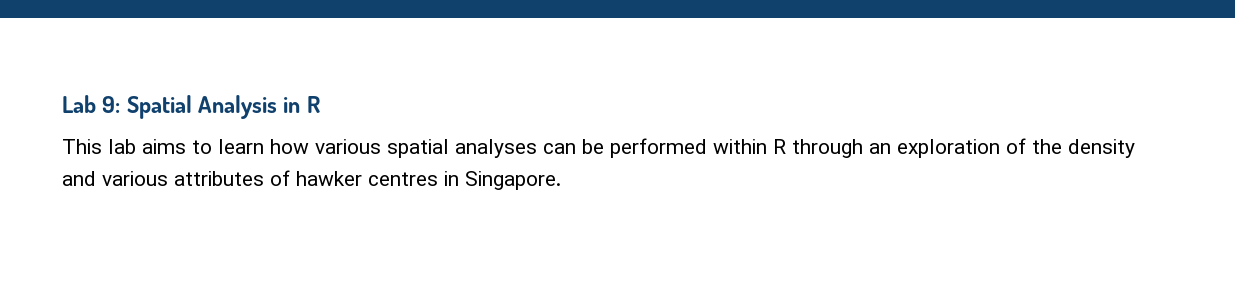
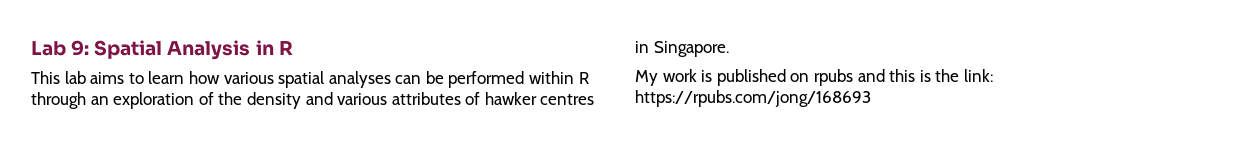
+ My work is published on rpubs and this is the link: https://rpubs.com/jong/168693

